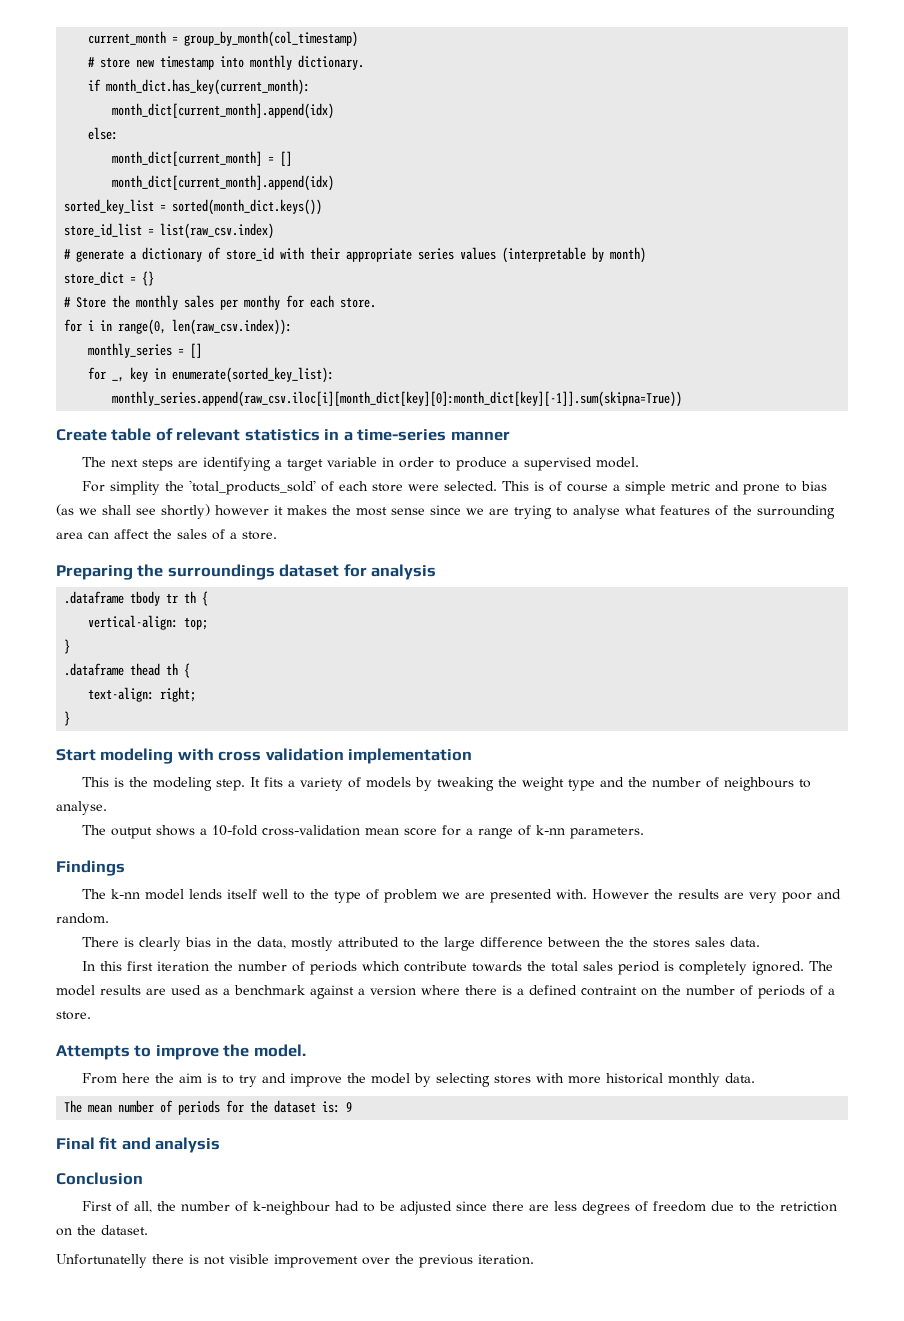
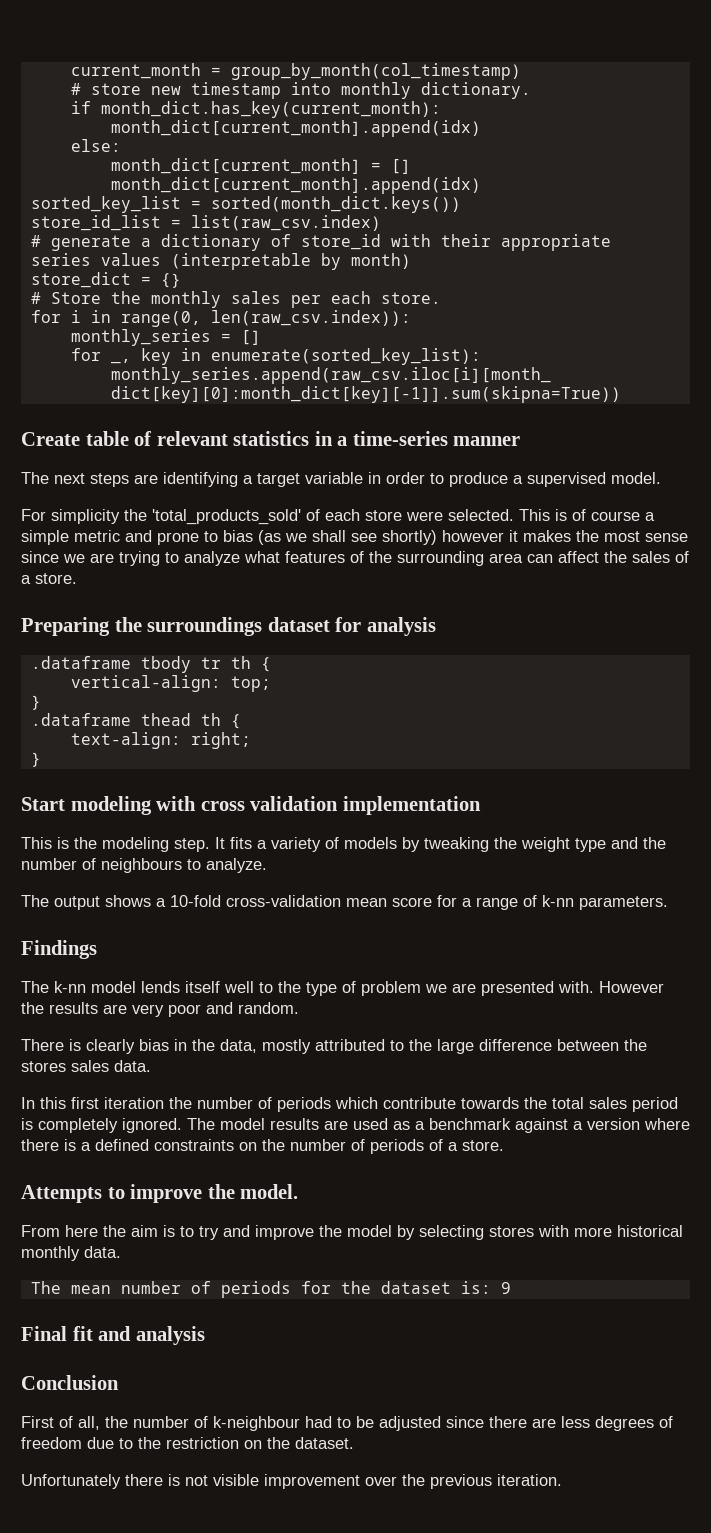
- # Store the monthly sales per monthy for each store.
+ # Store the monthly sales per each store.
- For simplity the 'total_products_sold' of each store were selected.
+ For simplicity the 'total_products_sold' of each store were selected.
- This is of course a simple metric and prone to bias (as we shall see shortly) however it makes the most sense since we are trying to analyse what features of the surrounding area can affect the sales of a store.
+ This is of course a simple metric and prone to bias (as we shall see shortly) however it makes the most sense since we are trying to analyze what features of the surrounding area can affect the sales of a store.
- It fits a variety of models by tweaking the weight type and the number of neighbours to analyse.
+ It fits a variety of models by tweaking the weight type and the number of neighbours to analyze.
- There is clearly bias in the data, mostly attributed to the large difference between the the stores sales data.
+ There is clearly bias in the data, mostly attributed to the large difference between the stores sales data.
- The model results are used as a benchmark against a version where there is a defined contraint on the number of periods of a store.
+ The model results are used as a benchmark against a version where there is a defined constraints on the number of periods of a store.
- First of all, the number of k-neighbour had to be adjusted since there are less degrees of freedom due to the retriction on the dataset.
+ First of all, the number of k-neighbour had to be adjusted since there are less degrees of freedom due to the restriction on the dataset.
- Unfortunatelly there is not visible improvement over the previous iteration.
+ Unfortunately there is not visible improvement over the previous iteration.

